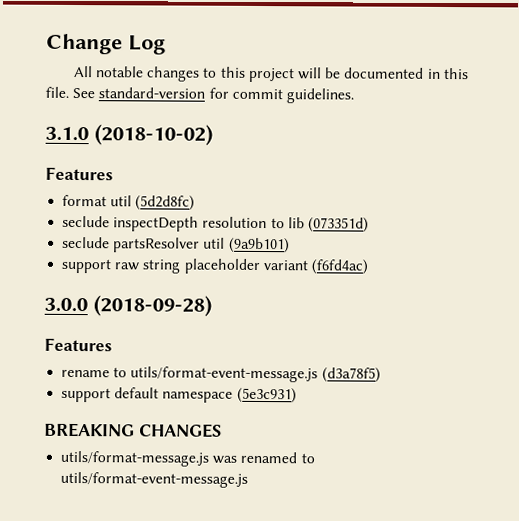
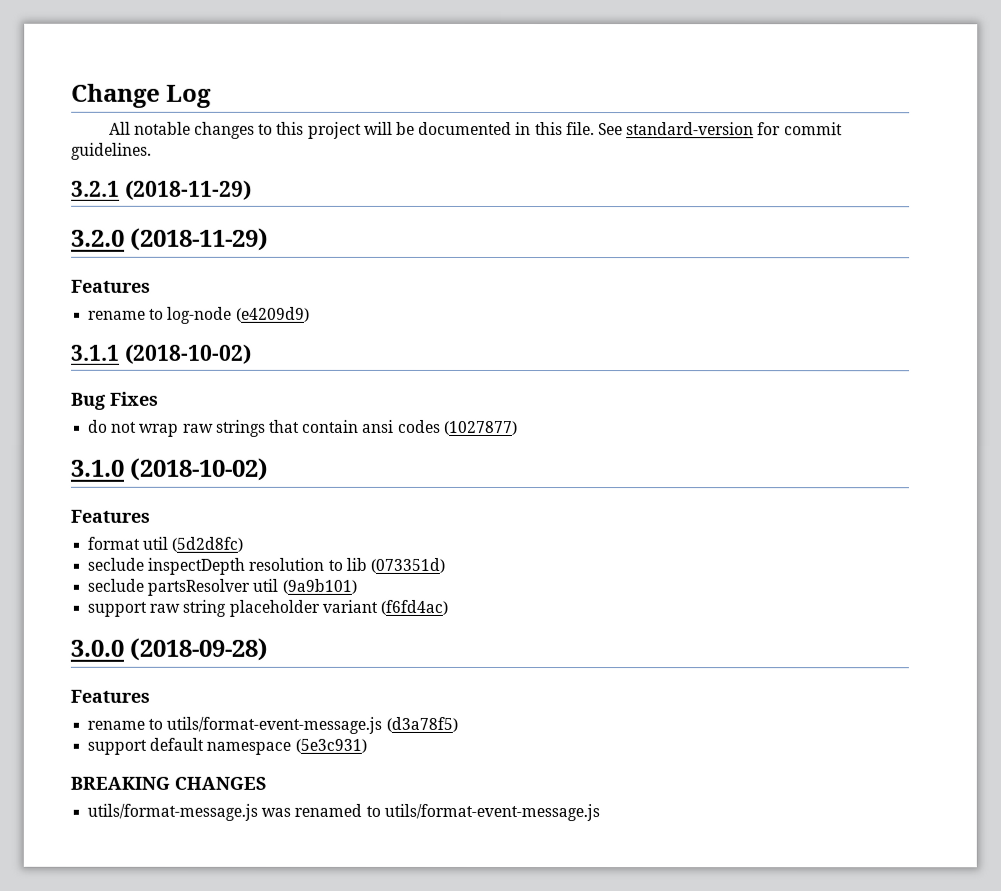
+ 3.2.1 (2018-11-29)
+ 3.2.0 (2018-11-29)
+ Features
+ rename to log-node (e4209d9)
+ 3.1.1 (2018-10-02)
+ Bug Fixes
+ do not wrap raw strings that contain ansi codes (1027877)

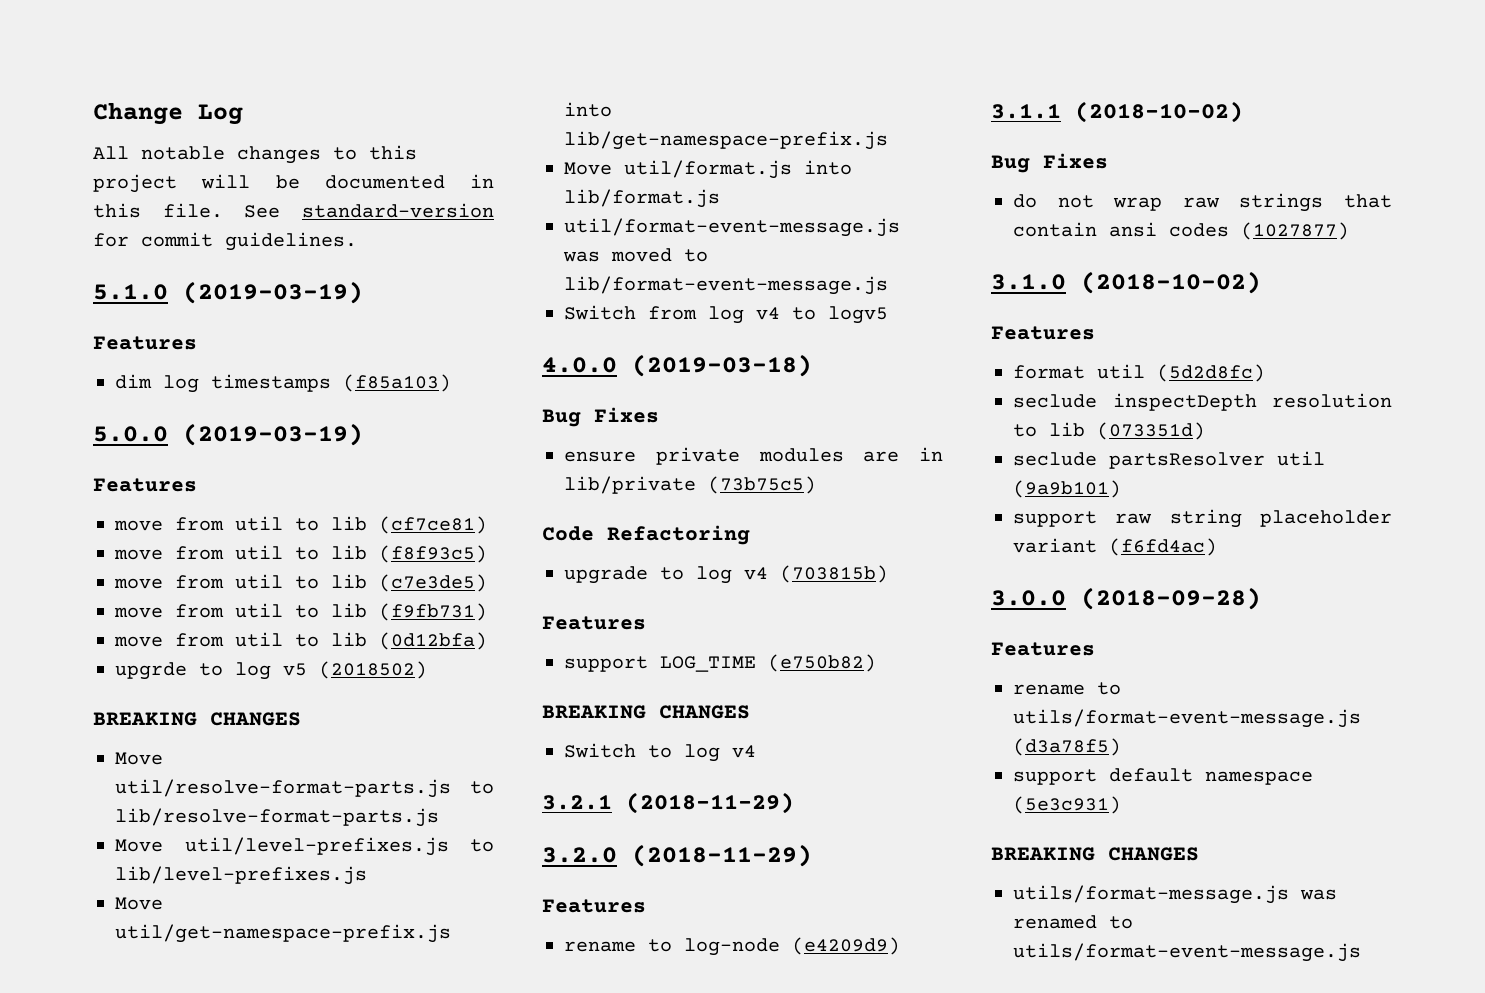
+ 5.1.0 (2019-03-19)
+ Features
+ dim log timestamps (f85a103)
+ 5.0.0 (2019-03-19)
+ Features
+ move from util to lib (cf7ce81)
+ move from util to lib (f8f93c5)
+ move from util to lib (c7e3de5)
+ move from util to lib (f9fb731)
+ move from util to lib (0d12bfa)
+ upgrde to log v5 (2018502)
+ BREAKING CHANGES
+ Move util/resolve-format-parts.js to lib/resolve-format-parts.js
+ Move util/level-prefixes.js to lib/level-prefixes.js
+ Move util/get-namespace-prefix.js into lib/get-namespace-prefix.js
+ Move util/format.js into lib/format.js
+ util/format-event-message.js was moved to lib/format-event-message.js
+ Switch from log v4 to logv5
+ 4.0.0 (2019-03-18)
+ Bug Fixes
+ ensure private modules are in lib/private (73b75c5)
+ Code Refactoring
+ upgrade to log v4 (703815b)
+ Features
+ support LOG_TIME (e750b82)
+ BREAKING CHANGES
+ Switch to log v4

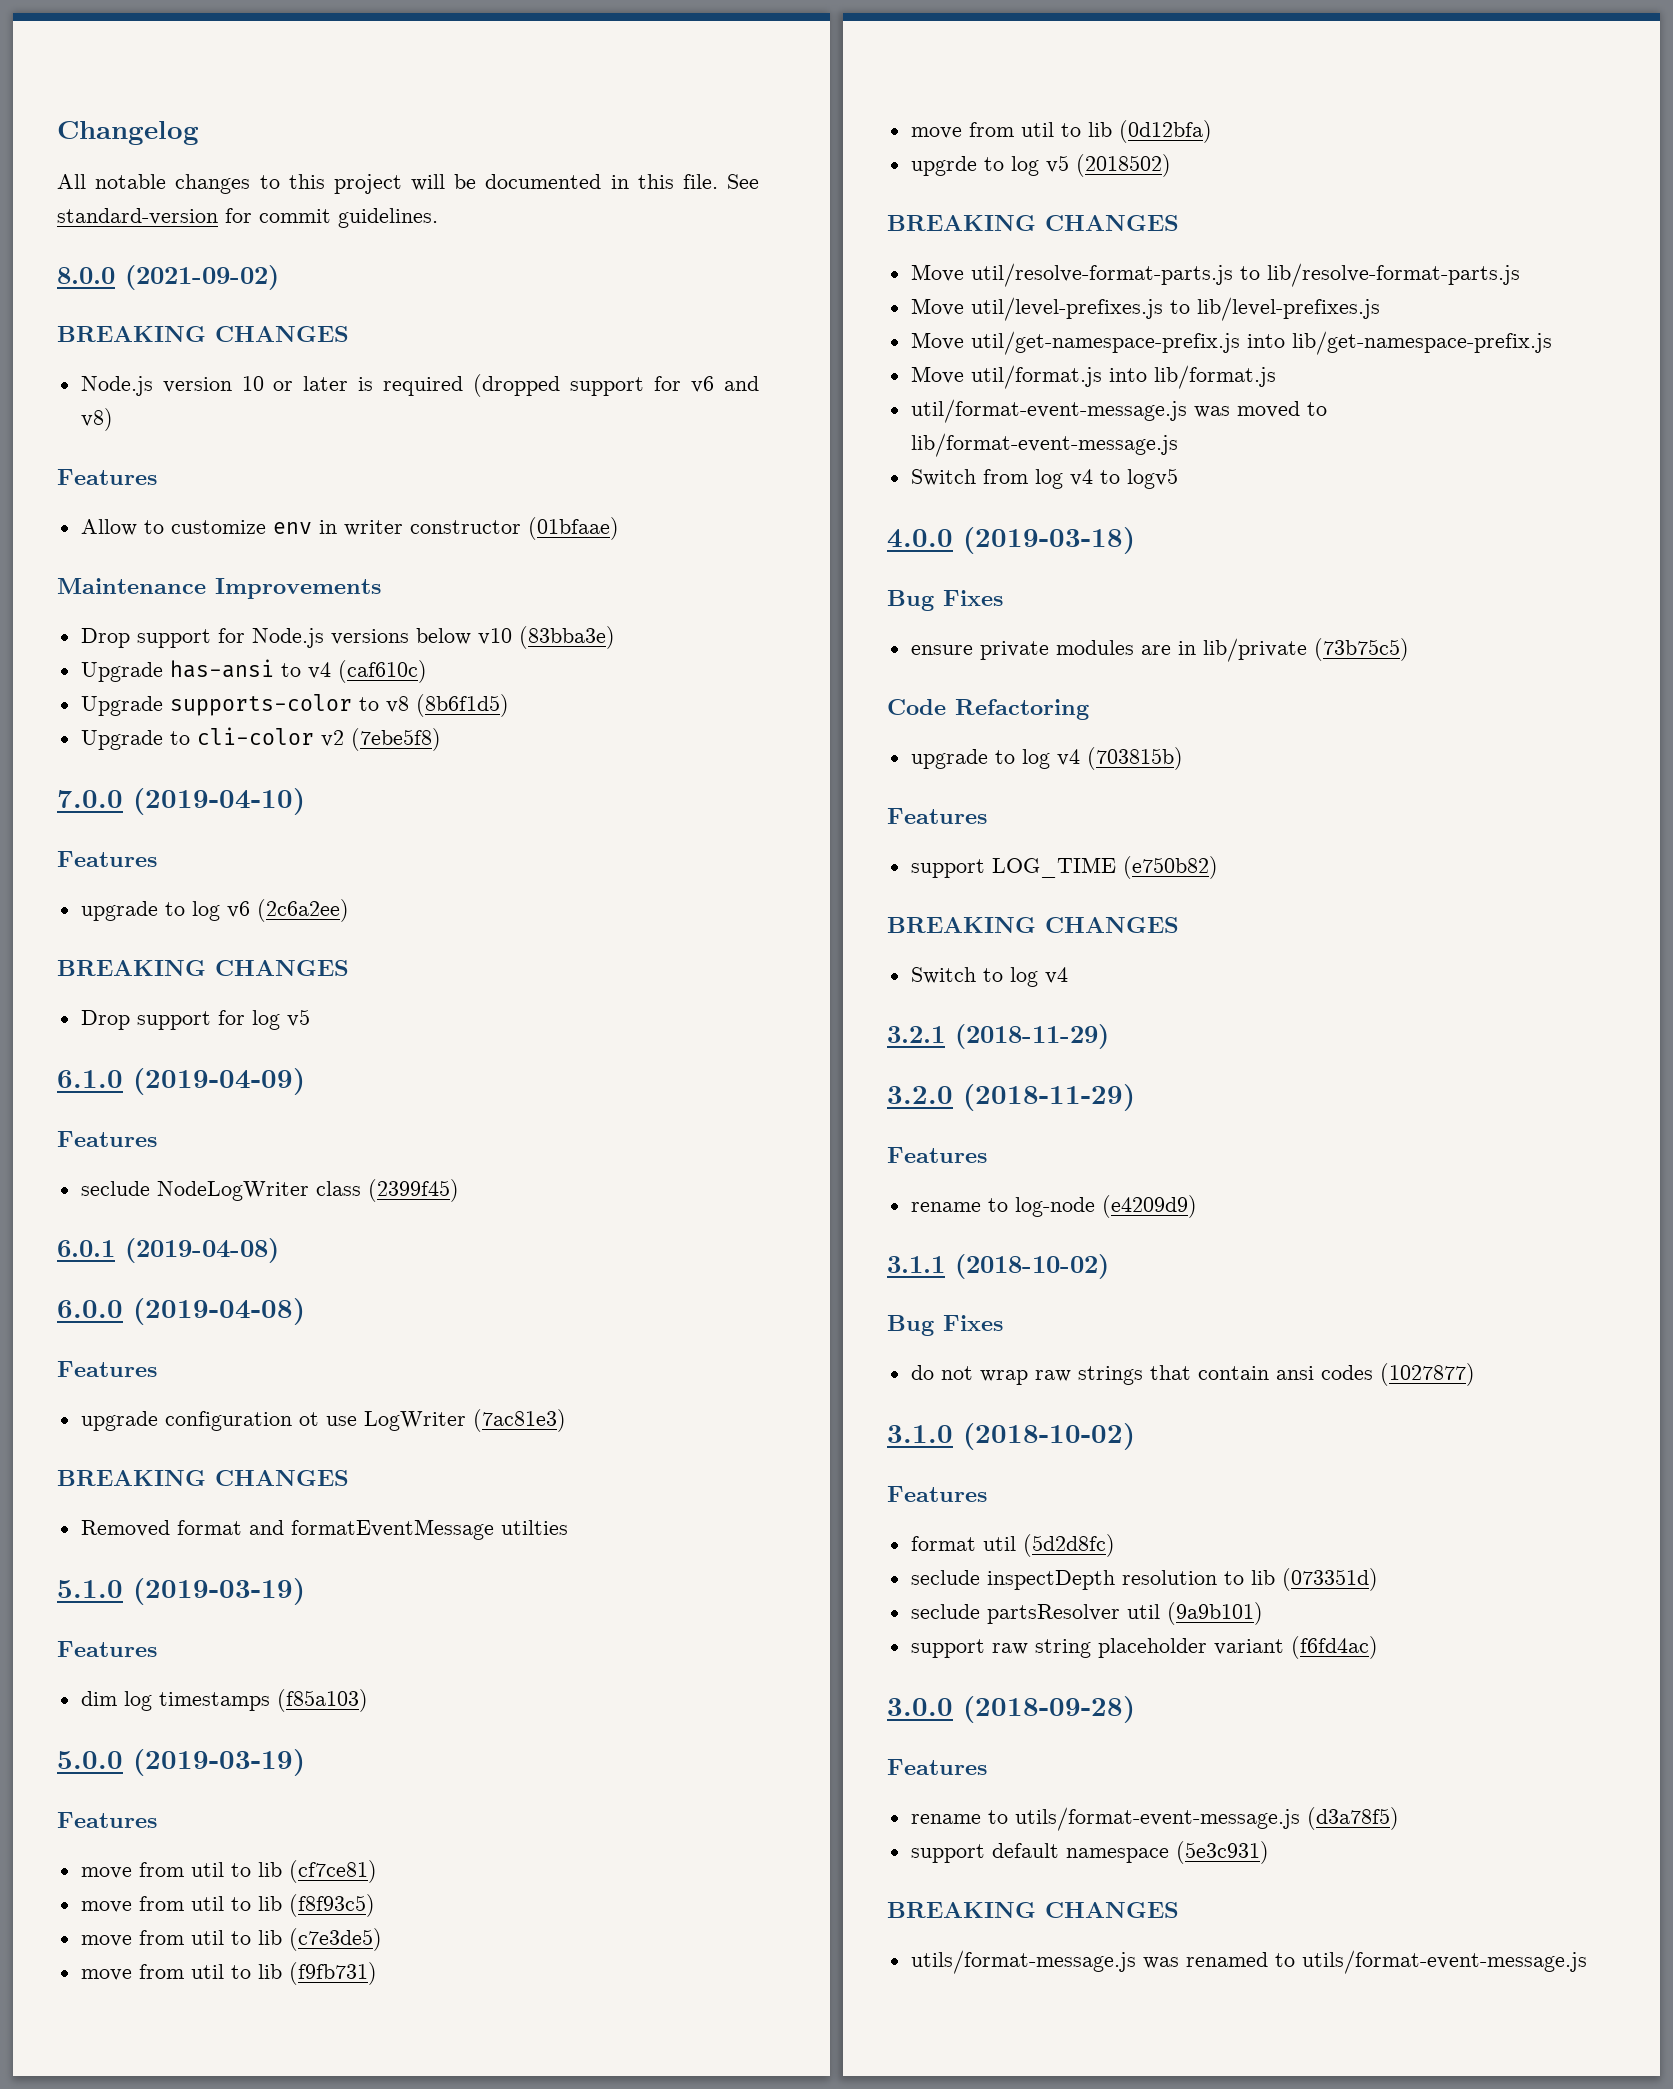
- Change Log
+ Changelog
+ 8.0.0 (2021-09-02)
+ BREAKING CHANGES
+ Node.js version 10 or later is required (dropped support for v6 and v8)
+ Features
+ Allow to customize env in writer constructor (01bfaae)
+ Maintenance Improvements
+ Drop support for Node.js versions below v10 (83bba3e)
+ Upgrade has-ansi to v4 (caf610c)
+ Upgrade supports-color to v8 (8b6f1d5)
+ Upgrade to cli-color v2 (7ebe5f8)
+ 7.0.0 (2019-04-10)
+ Features
+ upgrade to log v6 (2c6a2ee)
+ BREAKING CHANGES
+ Drop support for log v5
+ 6.1.0 (2019-04-09)
+ Features
+ seclude NodeLogWriter class (2399f45)
+ 6.0.1 (2019-04-08)
+ 6.0.0 (2019-04-08)
+ Features
+ upgrade configuration ot use LogWriter (7ac81e3)
+ BREAKING CHANGES
+ Removed format and formatEventMessage utilties

